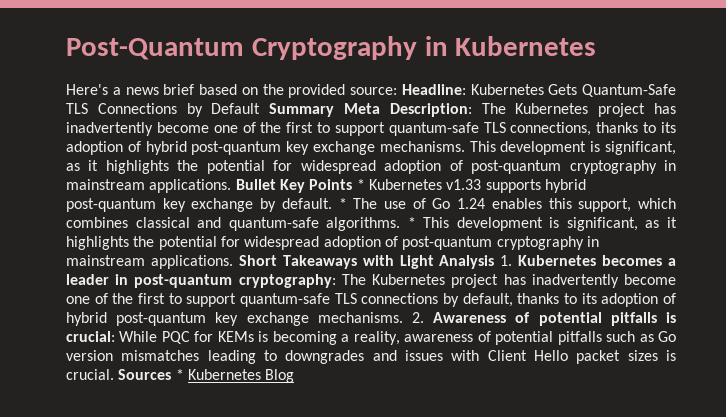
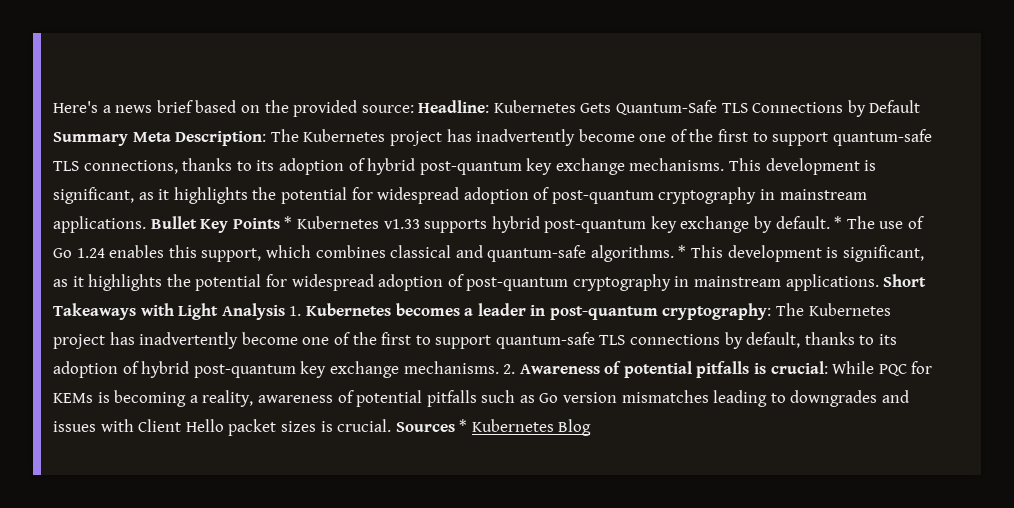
- Post-Quantum Cryptography in Kubernetes

